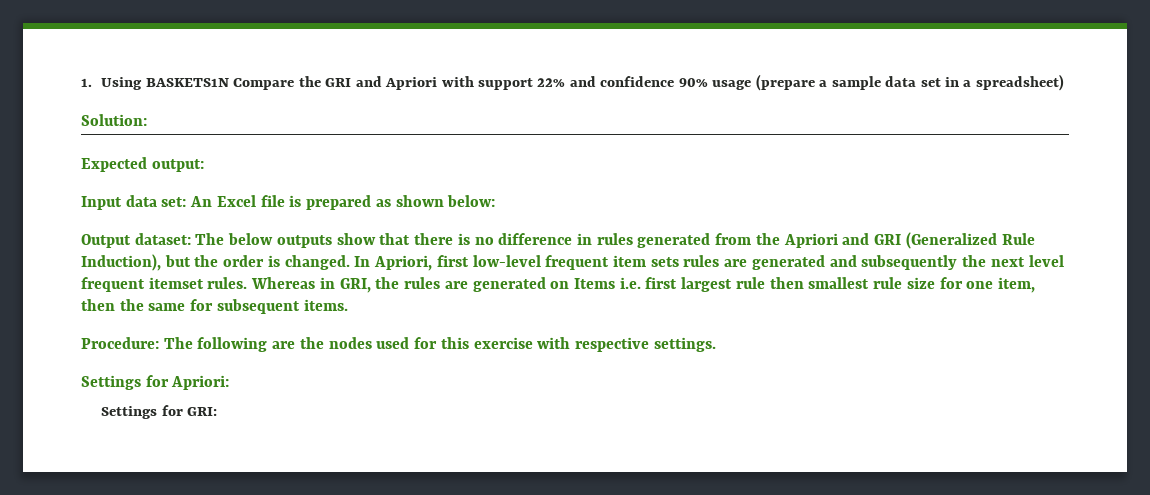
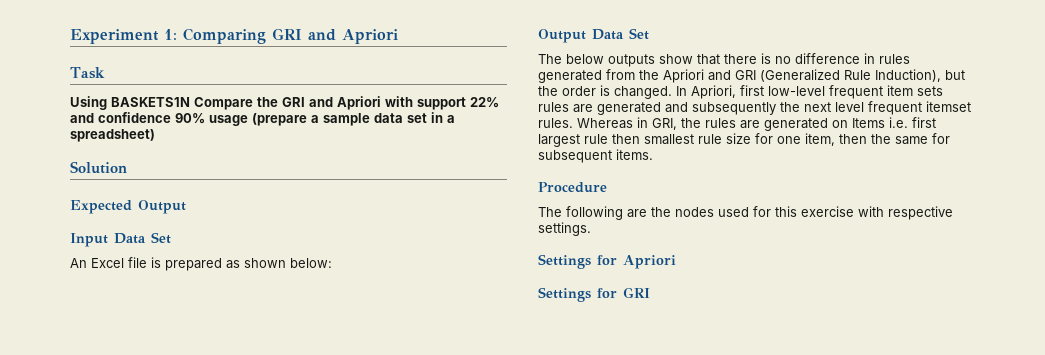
- 1. Using BASKETS1N Compare the GRI and Apriori with support 22% and confidence 90% usage (prepare a sample data set in a spreadsheet)
+ Experiment 1: Comparing GRI and Apriori
+ Task
+ Using BASKETS1N Compare the GRI and Apriori with support 22% and confidence 90% usage (prepare a sample data set in a spreadsheet)
- Solution:
+ Solution
- Expected output:
+ Expected Output
- Input data set: An Excel file is prepared as shown below:
+ Input Data Set
+ An Excel file is prepared as shown below:
- Output dataset: The below outputs show that there is no difference in rules generated from the Apriori and GRI (Generalized Rule Induction), but the order is changed.
+ Output Data Set
+ The below outputs show that there is no difference in rules generated from the Apriori and GRI (Generalized Rule Induction), but the order is changed.
- Procedure: The following are the nodes used for this exercise with respective settings.
+ Procedure
+ The following are the nodes used for this exercise with respective settings.
- Settings for Apriori:
- Settings for GRI:
+ Settings for Apriori
+ Settings for GRI

